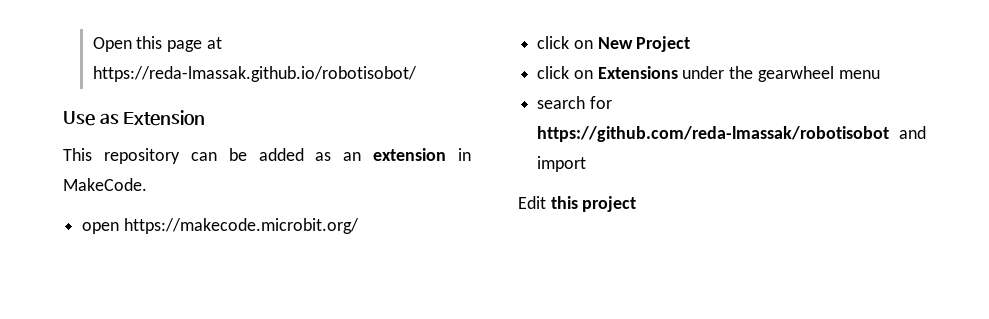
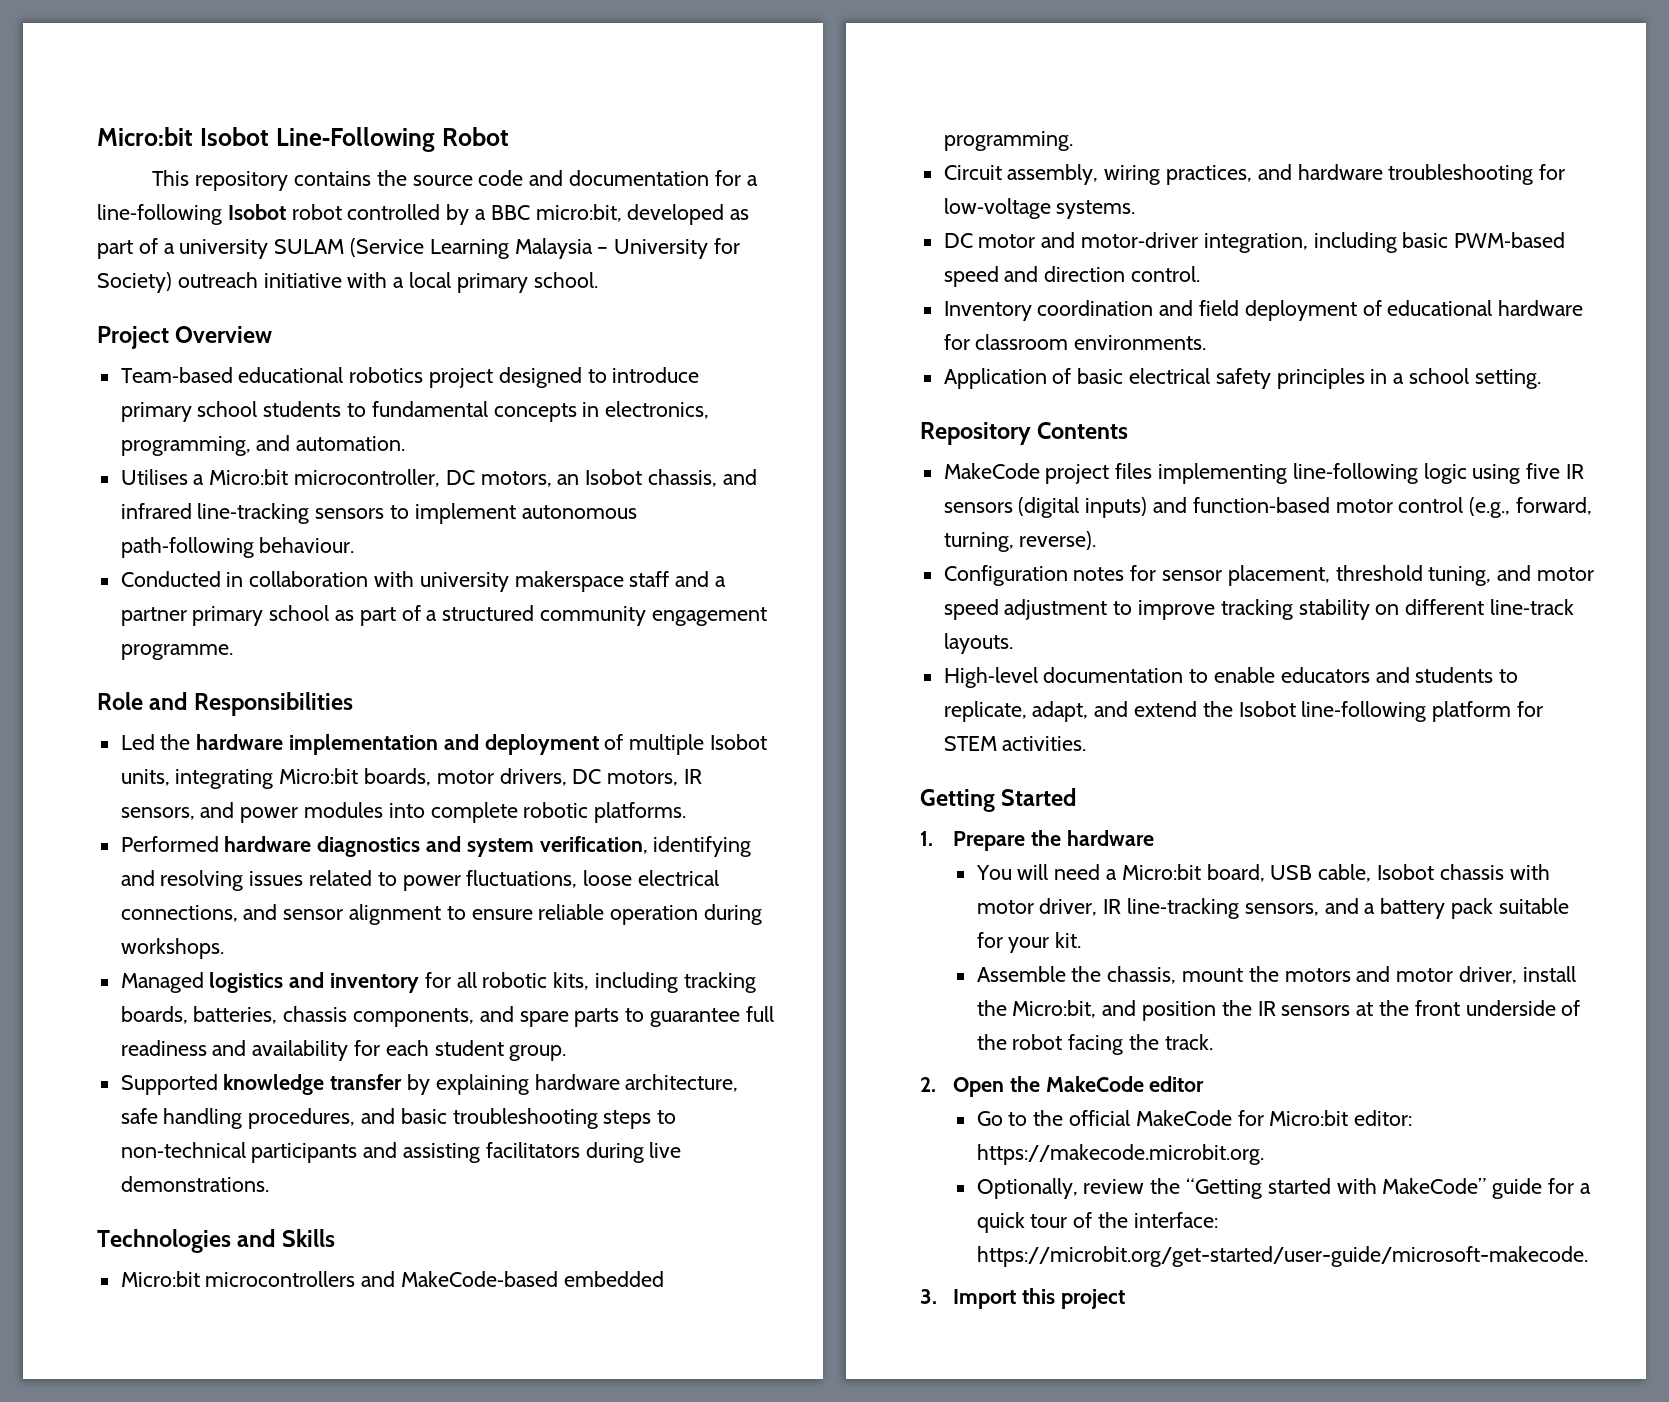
- Open this page at https://reda-lmassak.github.io/robotisobot/
- Use as Extension
- This repository can be added as an extension in MakeCode.
- open https://makecode.microbit.org/
- click on New Project
- click on Extensions under the gearwheel menu
- search for https://github.com/reda-lmassak/robotisobot and import
- Edit this project
+ Micro:bit Isobot Line‑Following Robot
+ This repository contains the source code and documentation for a line‑following Isobot robot controlled by a BBC micro:bit, developed as part of a university SULAM (Service Learning Malaysia – University for Society) outreach initiative with a local primary school.
+ Project Overview
+ Team‑based educational robotics project designed to introduce primary school students to fundamental concepts in electronics, programming, and automation.
+ Utilises a Micro:bit microcontroller, DC motors, an Isobot chassis, and infrared line‑tracking sensors to implement autonomous path‑following behaviour.
+ Conducted in collaboration with university makerspace staff and a partner primary school as part of a structured community engagement programme.
+ Role and Responsibilities
+ Led the hardware implementation and deployment of multiple Isobot units, integrating Micro:bit boards, motor drivers, DC motors, IR sensors, and power modules into complete robotic platforms.
+ Performed hardware diagnostics and system verification, identifying and resolving issues related to power fluctuations, loose electrical connections, and sensor alignment to ensure reliable operation during workshops.
+ Managed logistics and inventory for all robotic kits, including tracking boards, batteries, chassis components, and spare parts to guarantee full readiness and availability for each student group.
+ Supported knowledge transfer by explaining hardware architecture, safe handling procedures, and basic troubleshooting steps to non‑technical participants and assisting facilitators during live demonstrations.
+ Technologies and Skills
+ Micro:bit microcontrollers and MakeCode‑based embedded programming.
+ Circuit assembly, wiring practices, and hardware troubleshooting for low‑voltage systems.
+ DC motor and motor‑driver integration, including basic PWM‑based speed and direction control.
+ Inventory coordination and field deployment of educational hardware for classroom environments.
+ Application of basic electrical safety principles in a school setting.
+ Repository Contents
+ MakeCode project files implementing line‑following logic using five IR sensors (digital inputs) and function‑based motor control (e.g., forward, turning, reverse).
+ Configuration notes for sensor placement, threshold tuning, and motor speed adjustment to improve tracking stability on different line‑track layouts.
+ High‑level documentation to enable educators and students to replicate, adapt, and extend the Isobot line‑following platform for STEM activities.
+ Getting Started
+ 1. Prepare the hardware
+ You will need a Micro:bit board, USB cable, Isobot chassis with motor driver, IR line‑tracking sensors, and a battery pack suitable for your kit.
+ Assemble the chassis, mount the motors and motor driver, install the Micro:bit, and position the IR sensors at the front underside of the robot facing the track.
+ 2. Open the MakeCode editor
+ Go to the official MakeCode for Micro:bit editor: https://makecode.microbit.org.
+ Optionally, review the “Getting started with MakeCode” guide for a quick tour of the interface: https://microbit.org/get-started/user-guide/microsoft-makecode.
+ 3. Import this project

